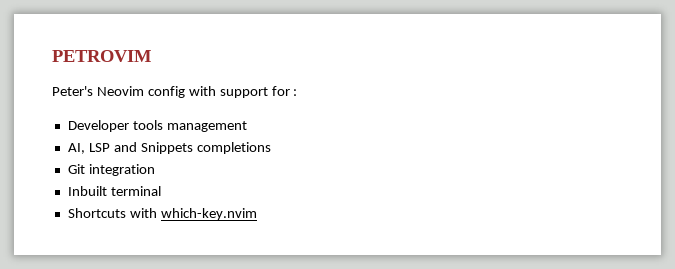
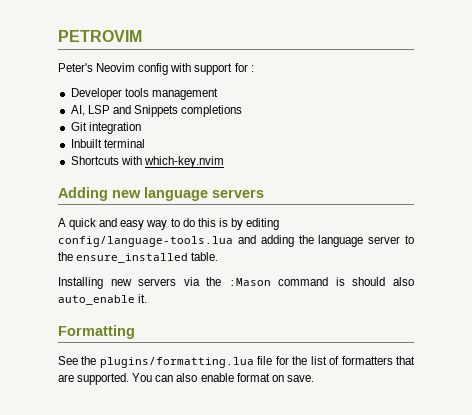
+ Adding new language servers
+ A quick and easy way to do this is by editing config/language-tools.lua and adding the language server to the ensure_installed table.
+ Installing new servers via the :Mason command is should also auto_enable it.
+ Formatting
+ See the plugins/formatting.lua file for the list of formatters that are supported. You can also enable format on save.

